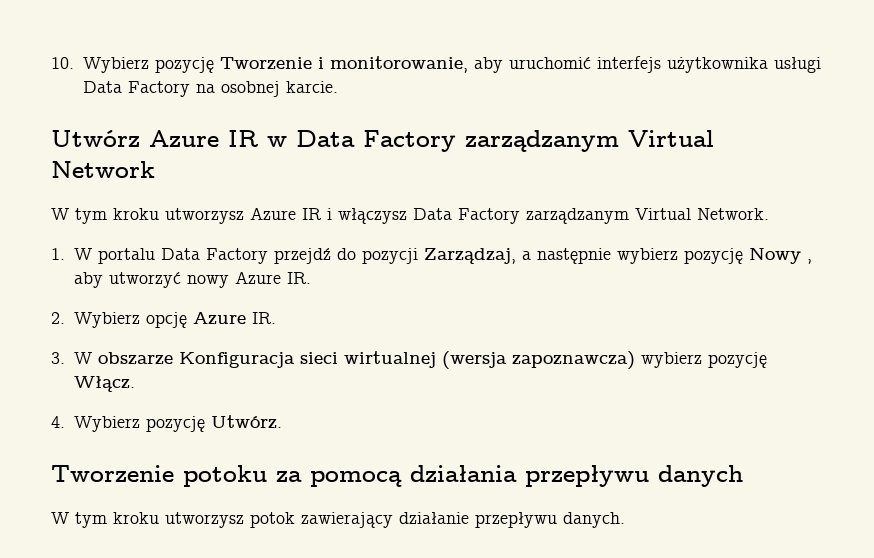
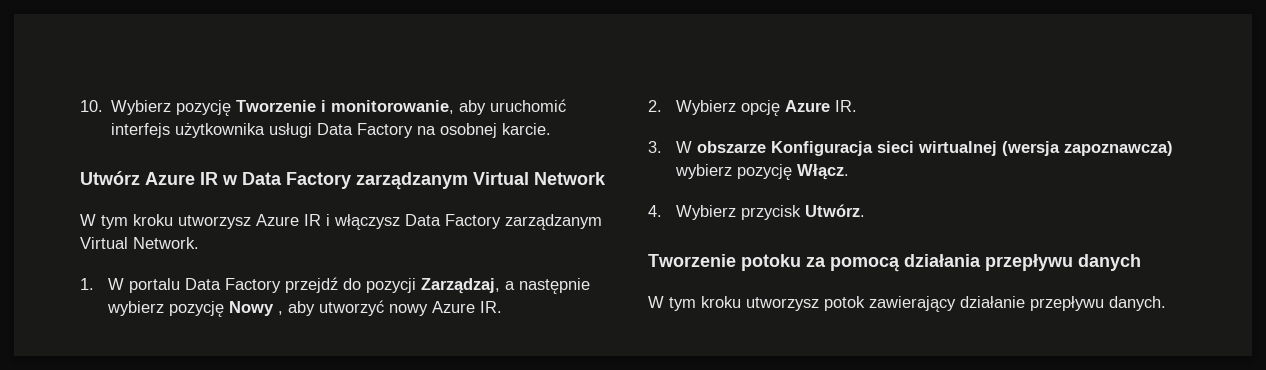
- 4. Wybierz pozycję Utwórz.
+ 4. Wybierz przycisk Utwórz.

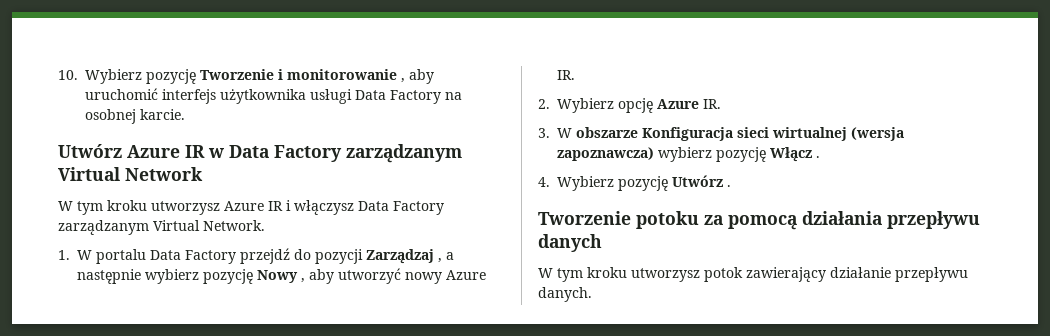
- 10. Wybierz pozycję Tworzenie i monitorowanie, aby uruchomić interfejs użytkownika usługi Data Factory na osobnej karcie.
+ 10. Wybierz pozycję Tworzenie i monitorowanie , aby uruchomić interfejs użytkownika usługi Data Factory na osobnej karcie.
- 1. W portalu Data Factory przejdź do pozycji Zarządzaj, a następnie wybierz pozycję Nowy , aby utworzyć nowy Azure IR.
+ 1. W portalu Data Factory przejdź do pozycji Zarządzaj , a następnie wybierz pozycję Nowy , aby utworzyć nowy Azure IR.
- 3. W obszarze Konfiguracja sieci wirtualnej (wersja zapoznawcza) wybierz pozycję Włącz.
+ 3. W obszarze Konfiguracja sieci wirtualnej (wersja zapoznawcza) wybierz pozycję Włącz .
- 4. Wybierz przycisk Utwórz.
+ 4. Wybierz pozycję Utwórz .

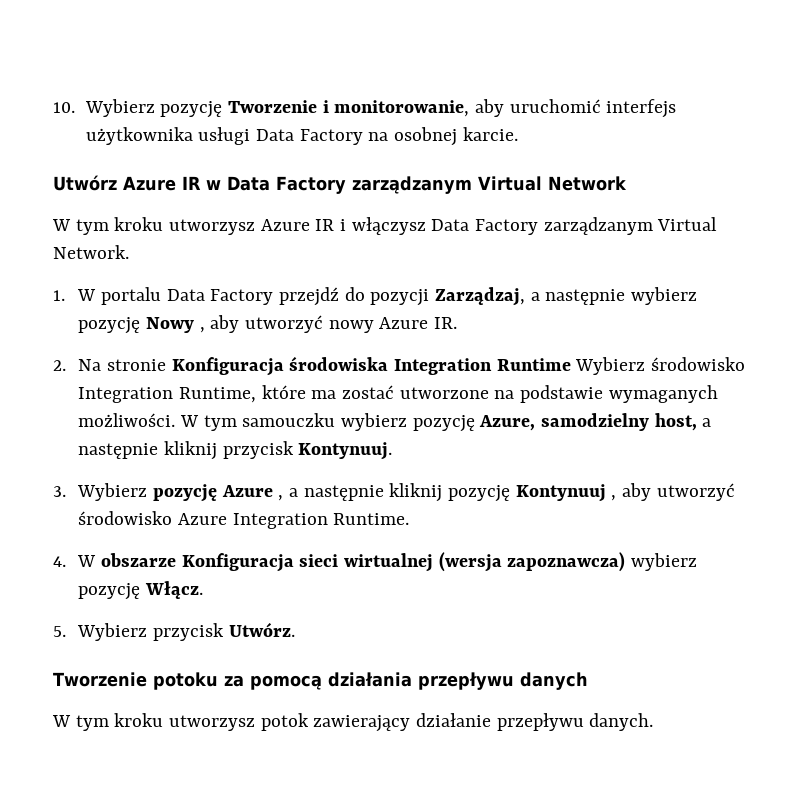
- 10. Wybierz pozycję Tworzenie i monitorowanie , aby uruchomić interfejs użytkownika usługi Data Factory na osobnej karcie.
+ 10. Wybierz pozycję Tworzenie i monitorowanie, aby uruchomić interfejs użytkownika usługi Data Factory na osobnej karcie.
- 1. W portalu Data Factory przejdź do pozycji Zarządzaj , a następnie wybierz pozycję Nowy , aby utworzyć nowy Azure IR.
+ 1. W portalu Data Factory przejdź do pozycji Zarządzaj, a następnie wybierz pozycję Nowy , aby utworzyć nowy Azure IR.
- 2. Wybierz opcję Azure IR.
- 3. W obszarze Konfiguracja sieci wirtualnej (wersja zapoznawcza) wybierz pozycję Włącz .
- 4. Wybierz pozycję Utwórz .
+ 2. Na stronie Konfiguracja środowiska Integration Runtime Wybierz środowisko Integration Runtime, które ma zostać utworzone na podstawie wymaganych możliwości. W tym samouczku wybierz pozycję Azure, samodzielny host, a następnie kliknij przycisk Kontynuuj.
+ 3. Wybierz pozycję Azure , a następnie kliknij pozycję Kontynuuj , aby utworzyć środowisko Azure Integration Runtime.
+ 4. W obszarze Konfiguracja sieci wirtualnej (wersja zapoznawcza) wybierz pozycję Włącz.
+ 5. Wybierz przycisk Utwórz.

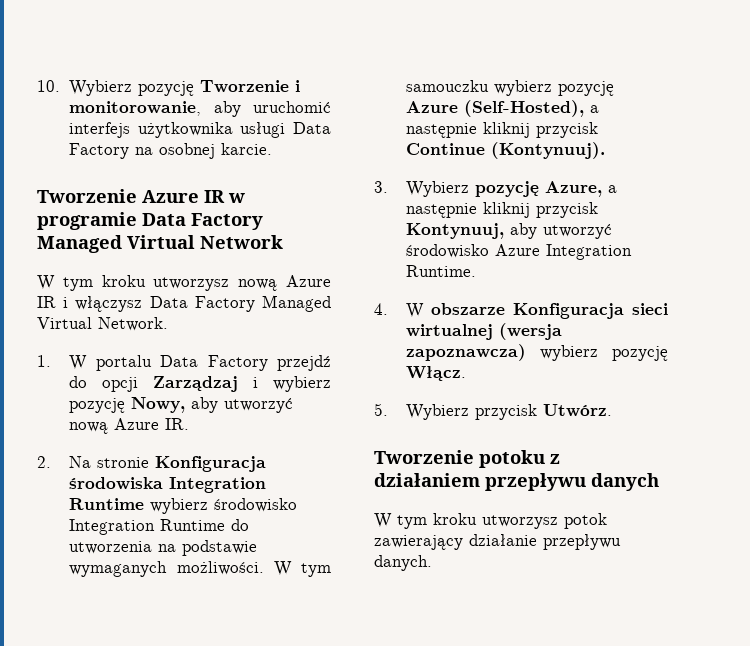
- Utwórz Azure IR w Data Factory zarządzanym Virtual Network
+ Tworzenie Azure IR w programie Data Factory Managed Virtual Network
- W tym kroku utworzysz Azure IR i włączysz Data Factory zarządzanym Virtual Network.
+ W tym kroku utworzysz nową Azure IR i włączysz Data Factory Managed Virtual Network.
- 1. W portalu Data Factory przejdź do pozycji Zarządzaj, a następnie wybierz pozycję Nowy , aby utworzyć nowy Azure IR.
+ 1. W portalu Data Factory przejdź do opcji Zarządzaj i wybierz pozycję Nowy, aby utworzyć nową Azure IR.
- 2. Na stronie Konfiguracja środowiska Integration Runtime Wybierz środowisko Integration Runtime, które ma zostać utworzone na podstawie wymaganych możliwości.
+ 2. Na stronie Konfiguracja środowiska Integration Runtime wybierz środowisko Integration Runtime do utworzenia na podstawie wymaganych możliwości.
- W tym samouczku wybierz pozycję Azure, samodzielny host, a następnie kliknij przycisk Kontynuuj.
+ W tym samouczku wybierz pozycję Azure (Self-Hosted), a następnie kliknij przycisk Continue (Kontynuuj).
- 3. Wybierz pozycję Azure , a następnie kliknij pozycję Kontynuuj , aby utworzyć środowisko Azure Integration Runtime.
+ 3. Wybierz pozycję Azure, a następnie kliknij przycisk Kontynuuj, aby utworzyć środowisko Azure Integration Runtime.
- Tworzenie potoku za pomocą działania przepływu danych
+ Tworzenie potoku z działaniem przepływu danych

